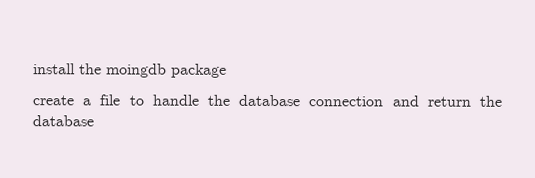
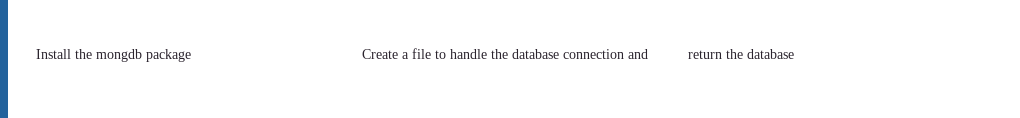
- install the moingdb package
+ Install the mongdb package
- create a file to handle the database connection and return the database
+ Create a file to handle the database connection and return the database

